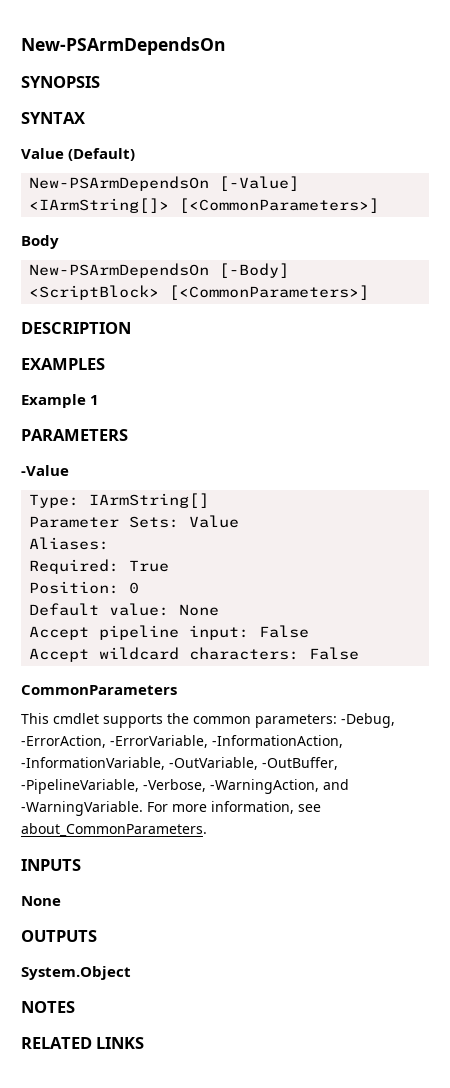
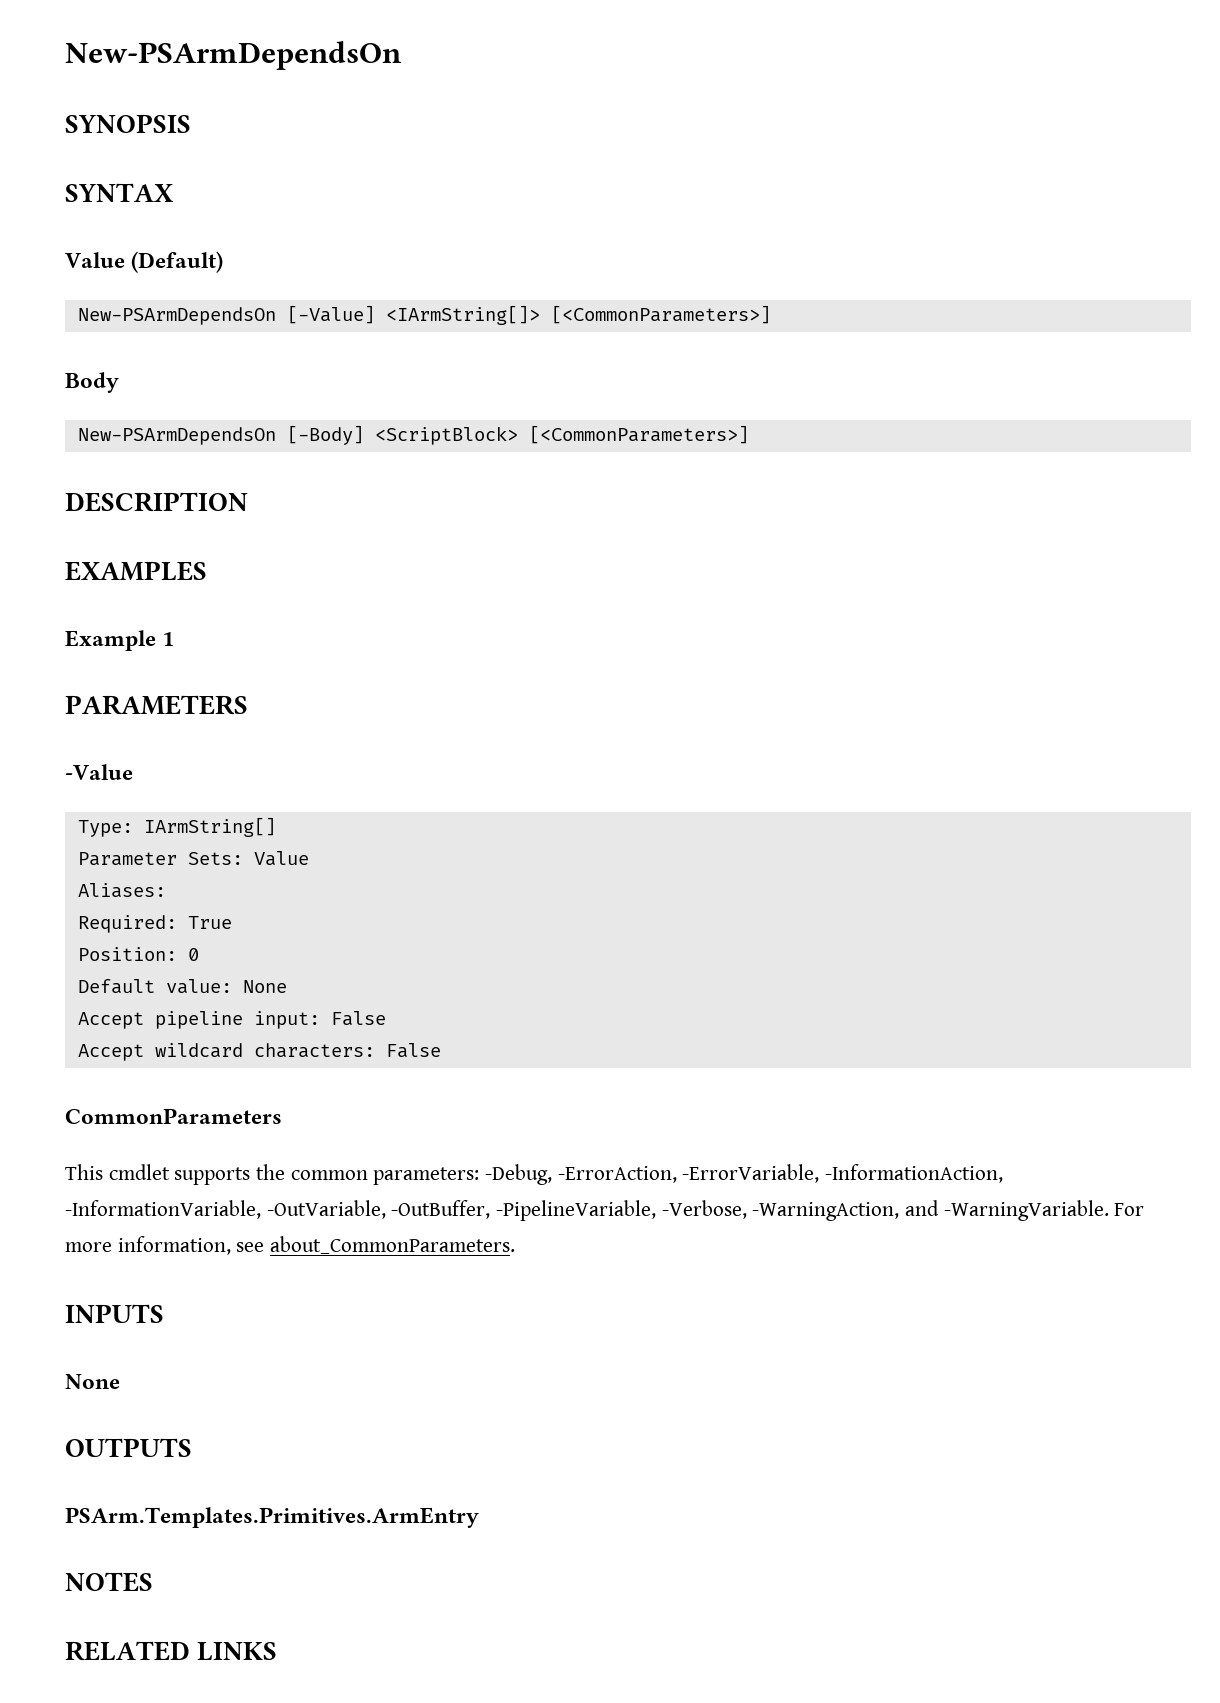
- System.Object
+ PSArm.Templates.Primitives.ArmEntry

